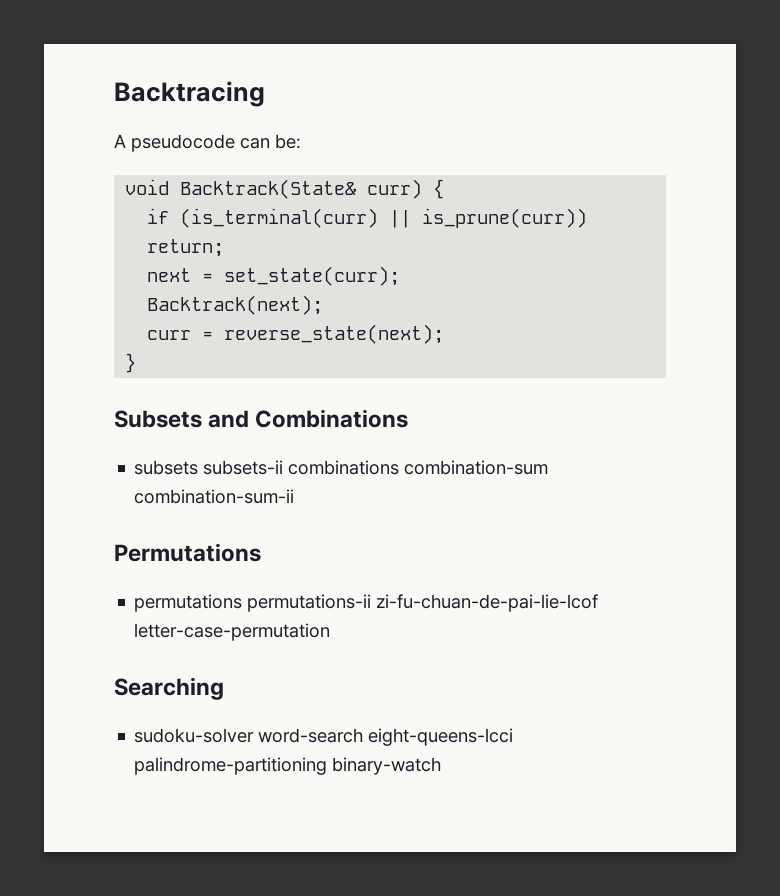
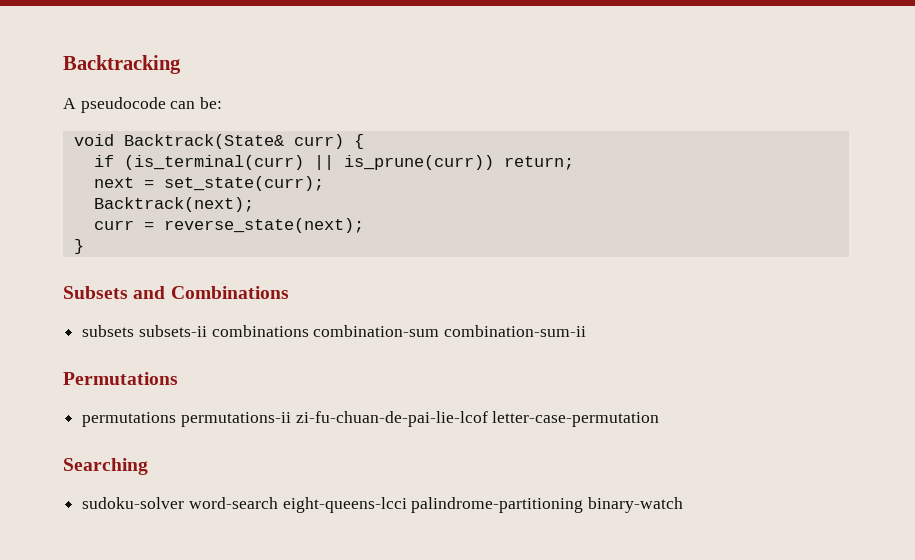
- Backtracing
+ Backtracking

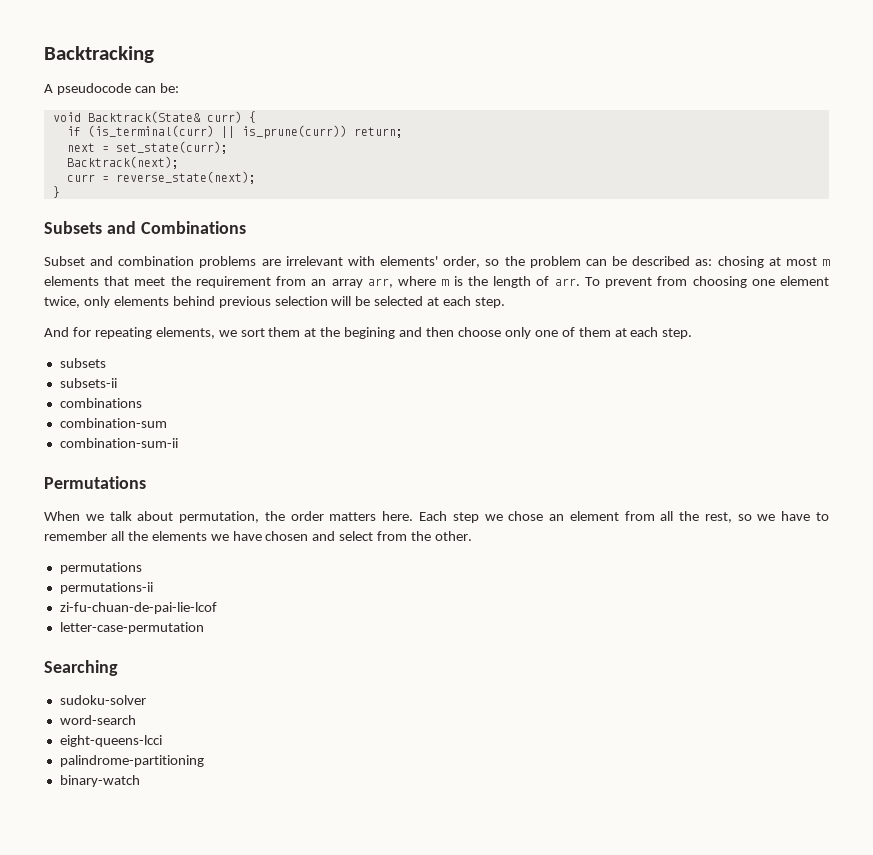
+ Subset and combination problems are irrelevant with elements' order, so the problem can be described as: chosing at most m elements that meet the requirement from an array arr, where m is the length of arr. To prevent from choosing one element twice, only elements behind previous selection will be selected at each step.
+ And for repeating elements, we sort them at the begining and then choose only one of them at each step.
- subsets subsets-ii combinations combination-sum combination-sum-ii
+ subsets
+ subsets-ii
+ combinations
+ combination-sum
+ combination-sum-ii
+ When we talk about permutation, the order matters here. Each step we chose an element from all the rest, so we have to remember all the elements we have chosen and select from the other.
- permutations permutations-ii zi-fu-chuan-de-pai-lie-lcof letter-case-permutation
+ permutations
+ permutations-ii
+ zi-fu-chuan-de-pai-lie-lcof
+ letter-case-permutation
- sudoku-solver word-search eight-queens-lcci palindrome-partitioning binary-watch
+ sudoku-solver
+ word-search
+ eight-queens-lcci
+ palindrome-partitioning
+ binary-watch

